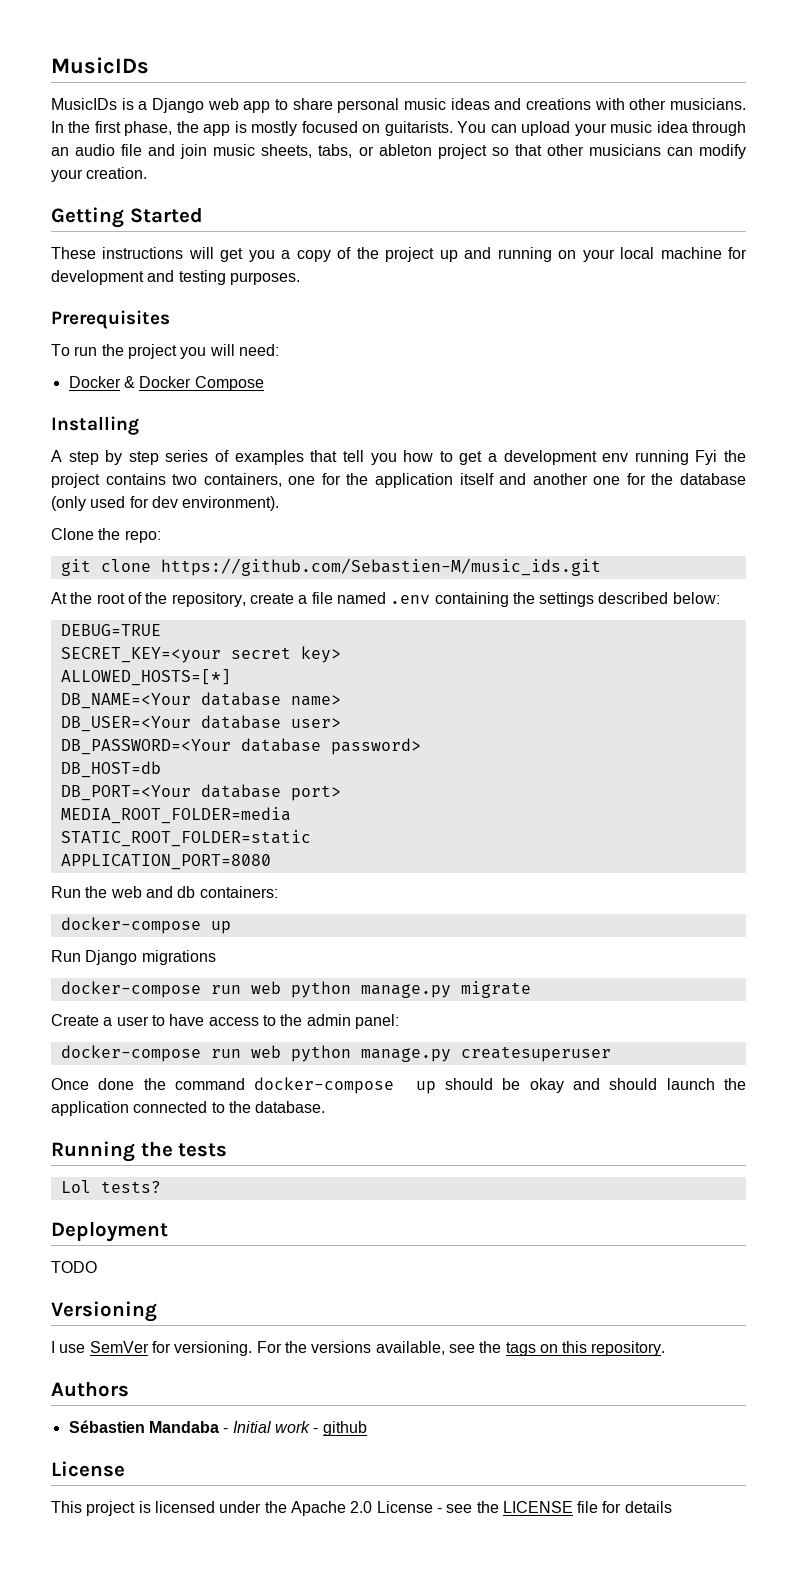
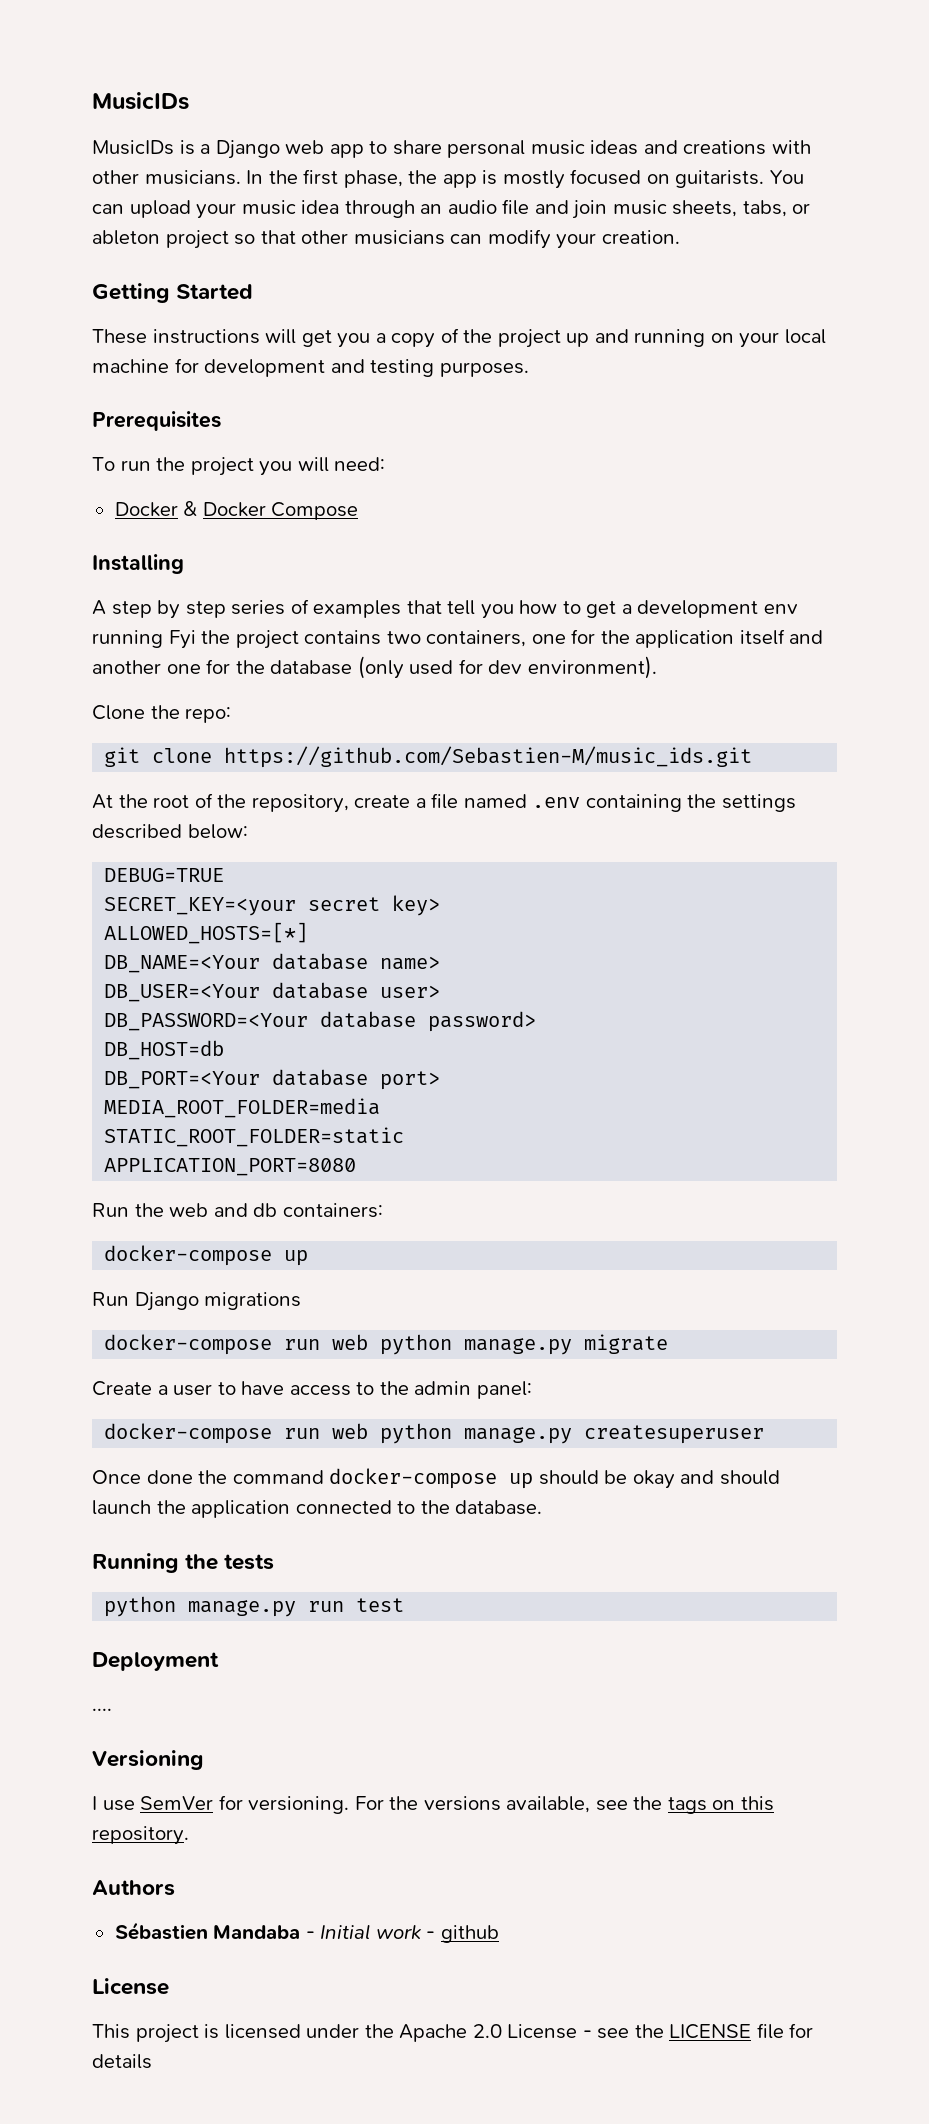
- Lol tests?
+ python manage.py run test
- TODO
+ ....

